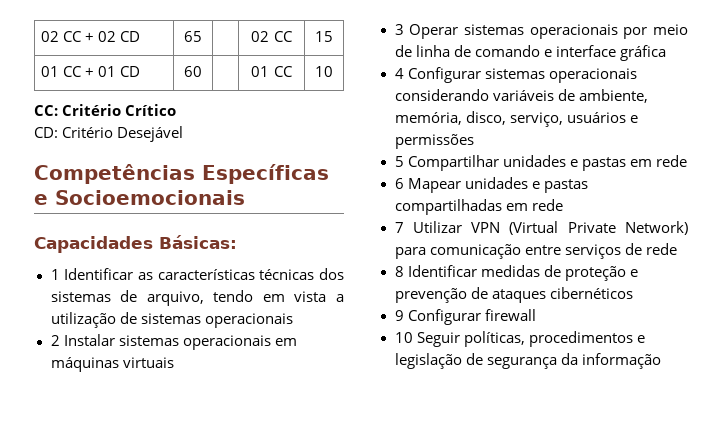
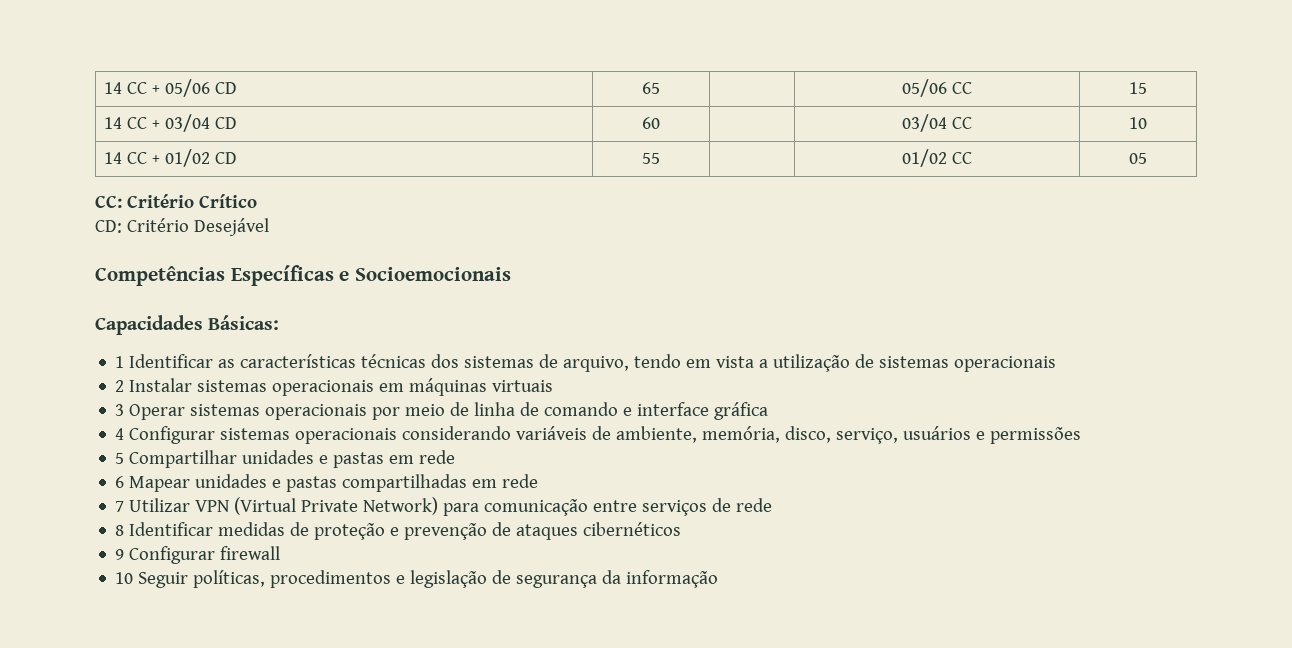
- 02 CC + 02 CD | 65 | | 02 CC | 15
+ 14 CC + 05/06 CD | 65 | | 05/06 CC | 15
- 01 CC + 01 CD | 60 | | 01 CC | 10
+ 14 CC + 03/04 CD | 60 | | 03/04 CC | 10
+ 14 CC + 01/02 CD | 55 | | 01/02 CC | 05

